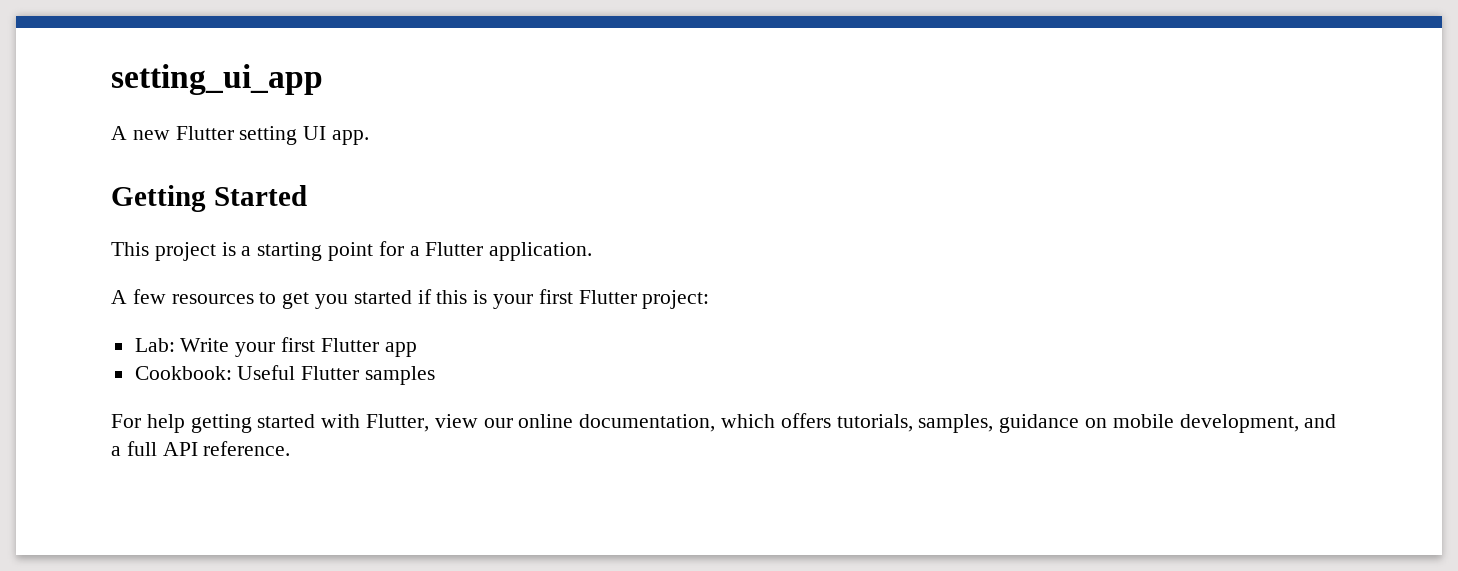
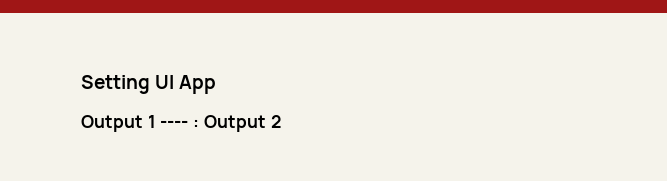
- setting_ui_app
- A new Flutter setting UI app.
- Getting Started
- This project is a starting point for a Flutter application.
- A few resources to get you started if this is your first Flutter project:
- Lab: Write your first Flutter app
- Cookbook: Useful Flutter samples
- For help getting started with Flutter, view our online documentation, which offers tutorials, samples, guidance on mobile development, and a full API reference.
+ Setting UI App
+ Output 1 ---- : Output 2

